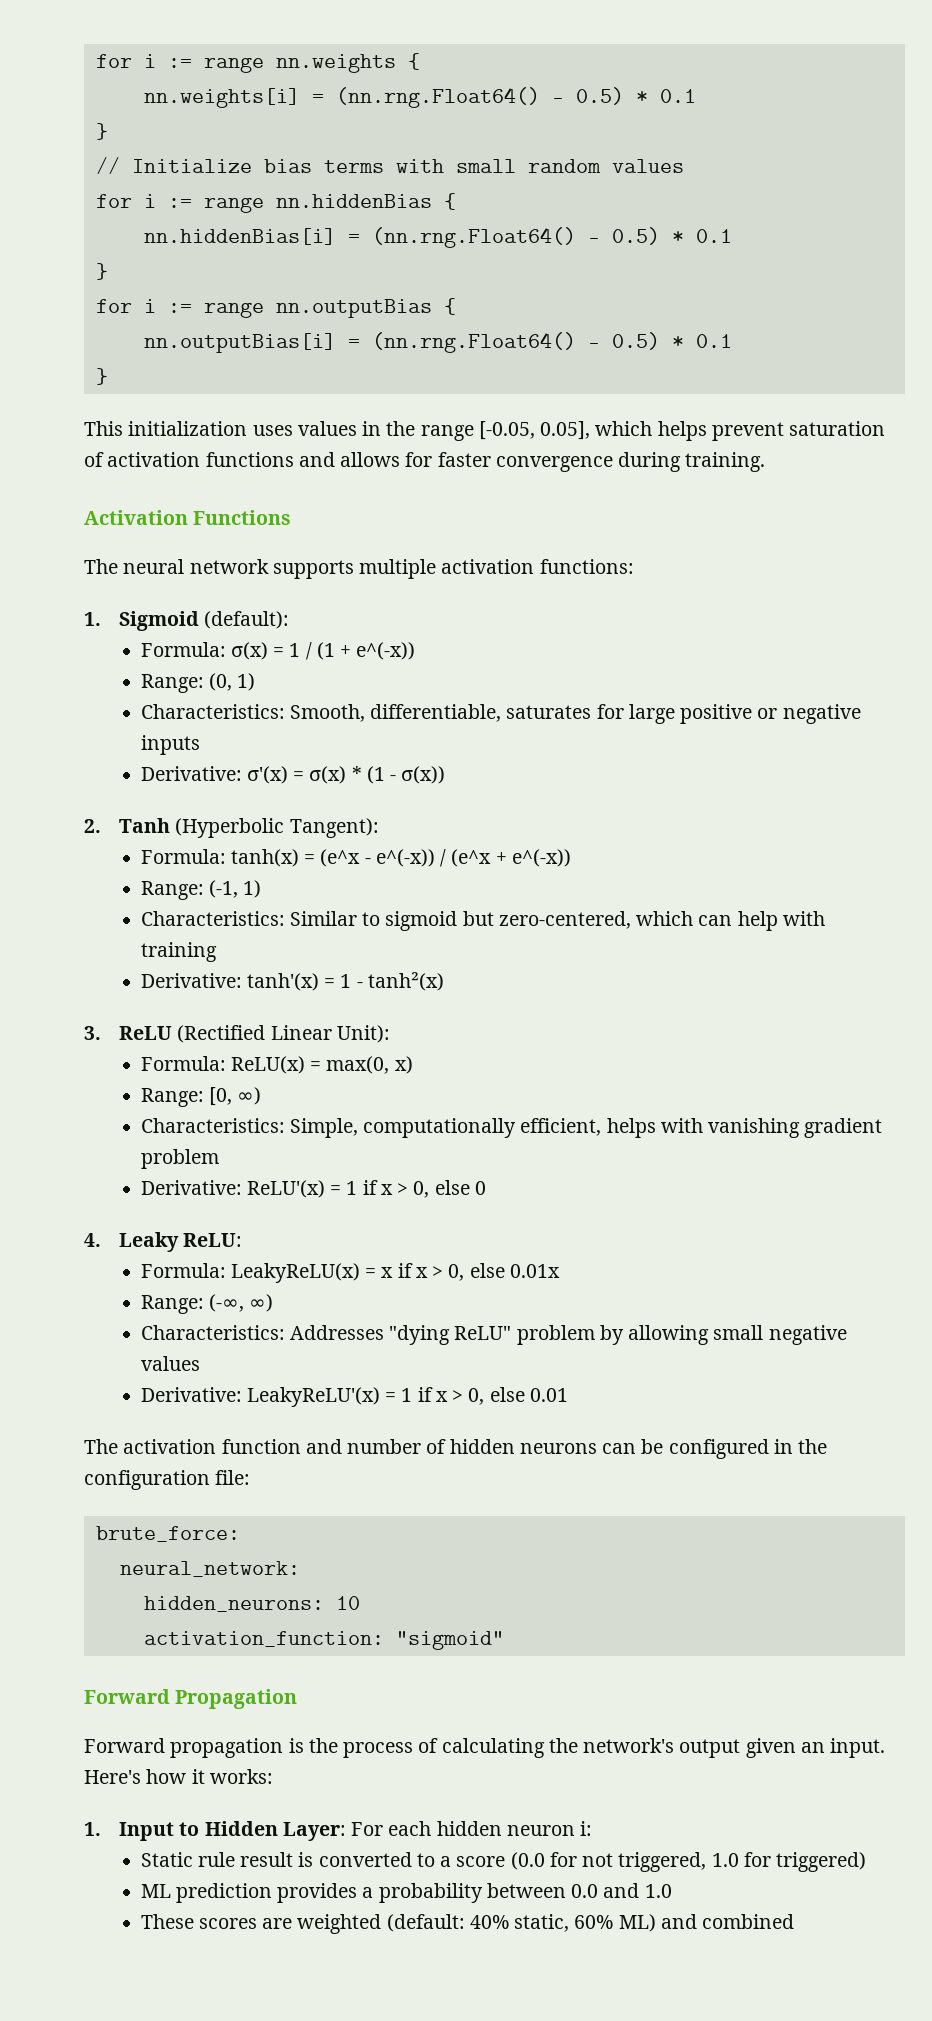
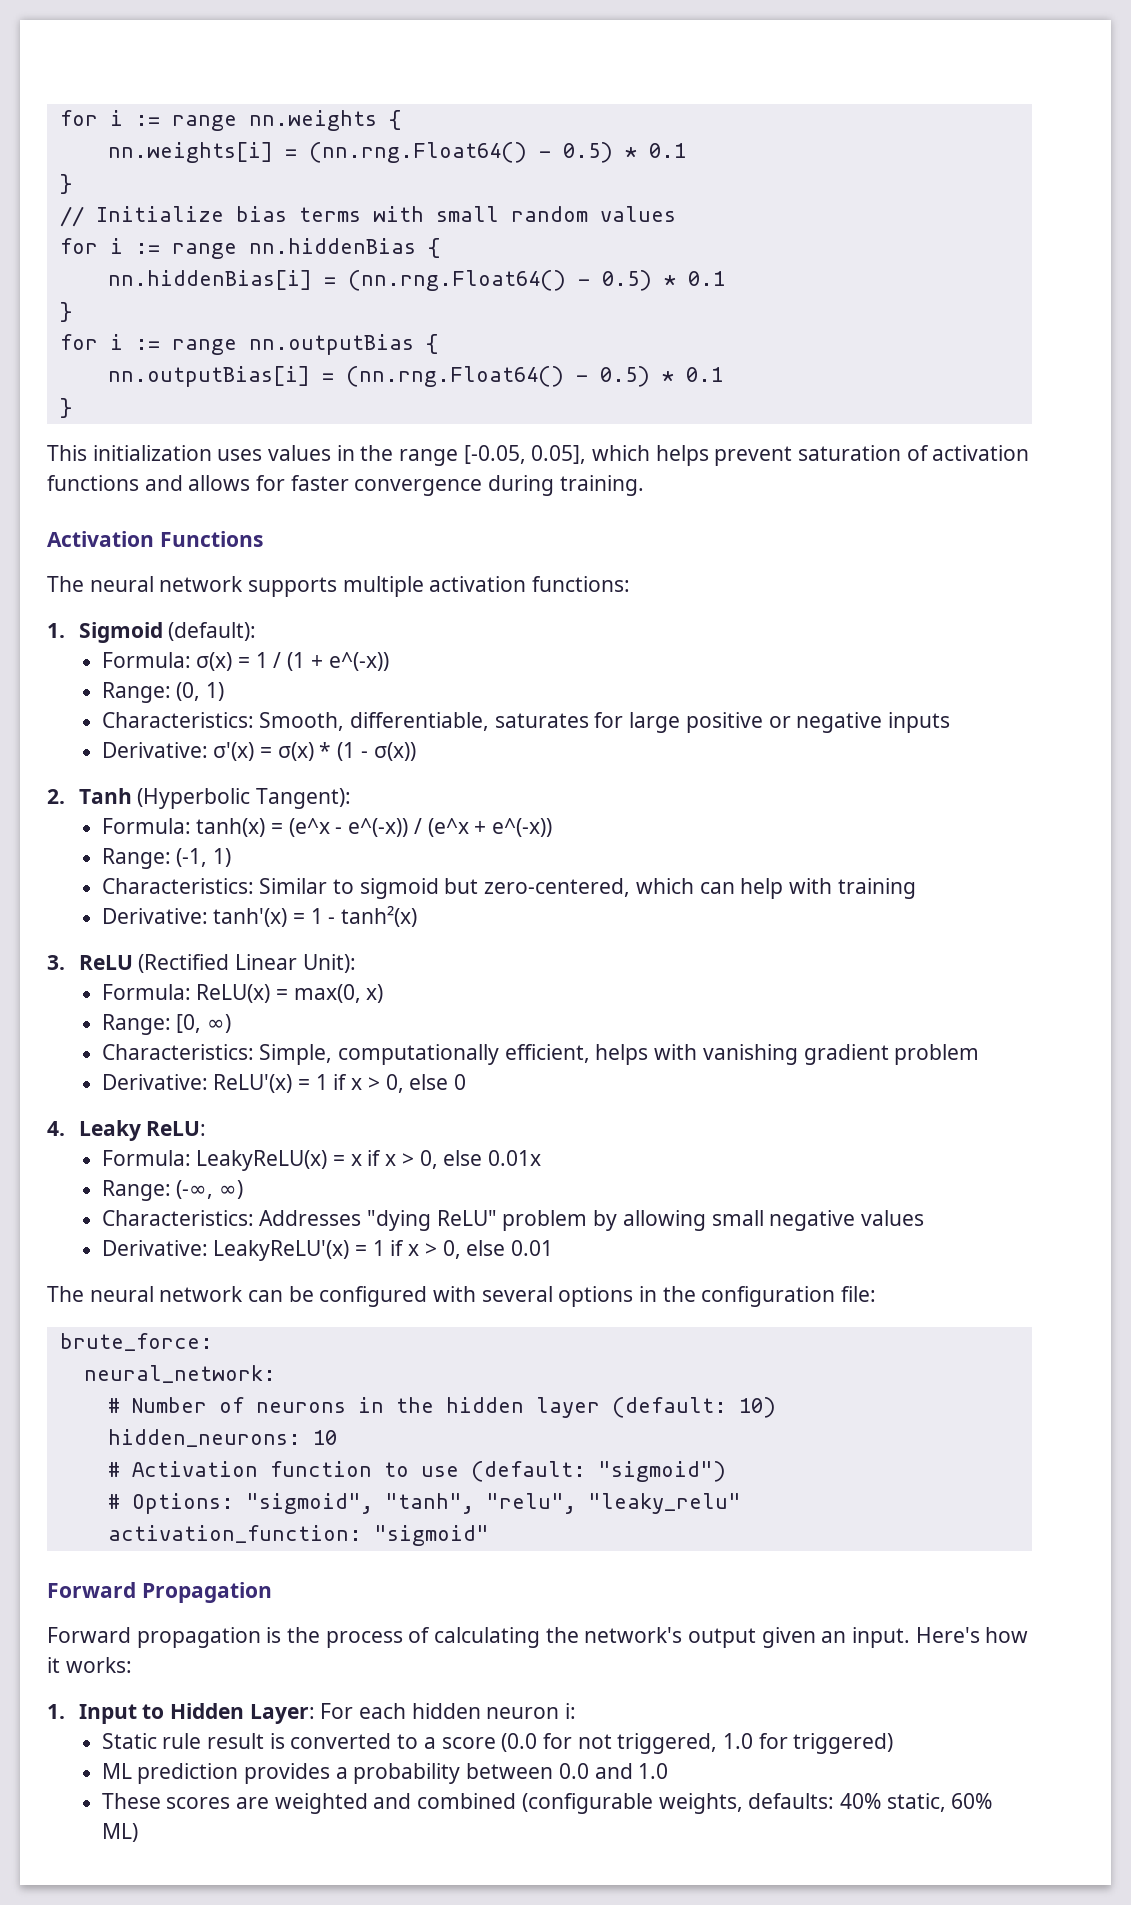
- The activation function and number of hidden neurons can be configured in the configuration file:
+ The neural network can be configured with several options in the configuration file:
+ # Number of neurons in the hidden layer (default: 10)
  hidden_neurons: 10
+ # Activation function to use (default: "sigmoid")
+ # Options: "sigmoid", "tanh", "relu", "leaky_relu"
- These scores are weighted (default: 40% static, 60% ML) and combined
+ These scores are weighted and combined (configurable weights, defaults: 40% static, 60% ML)

